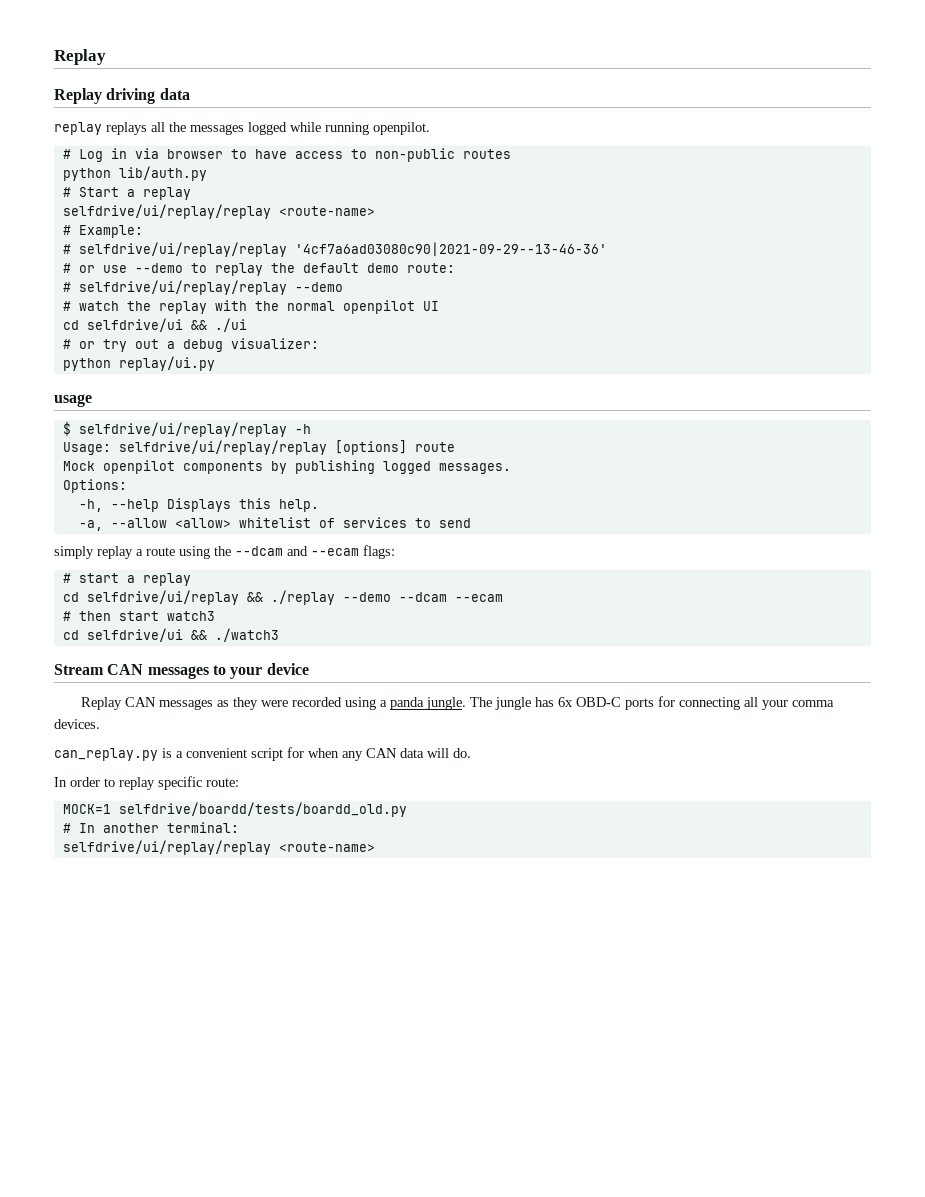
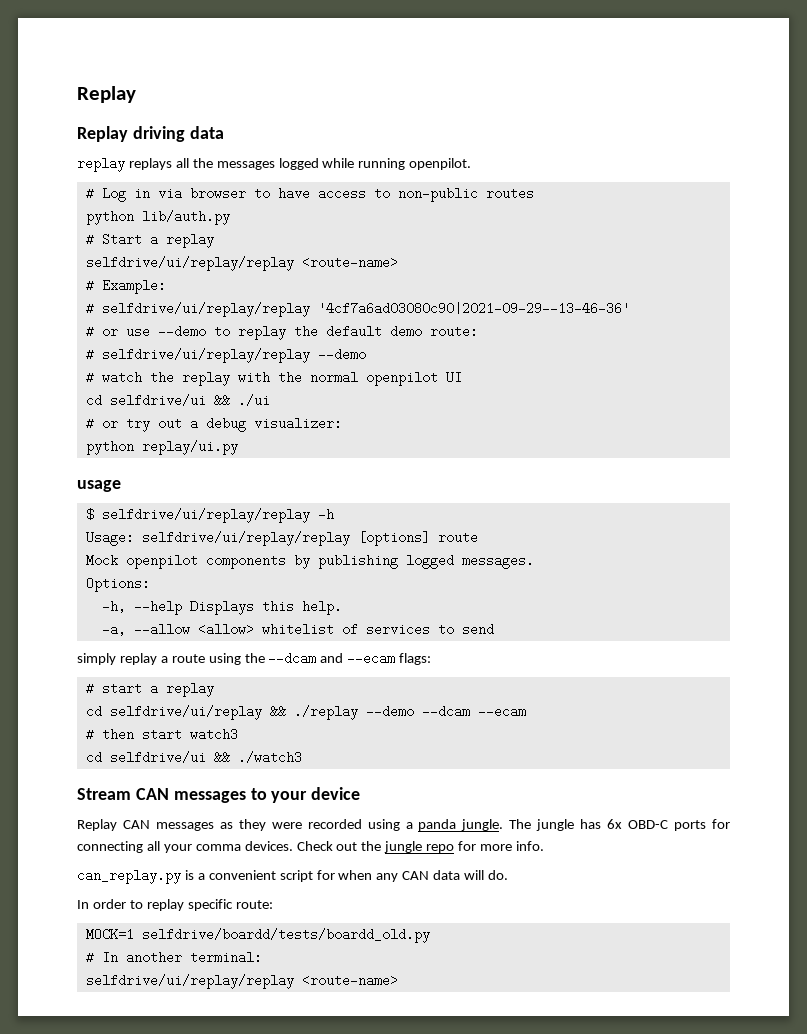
+ Check out the jungle repo for more info.

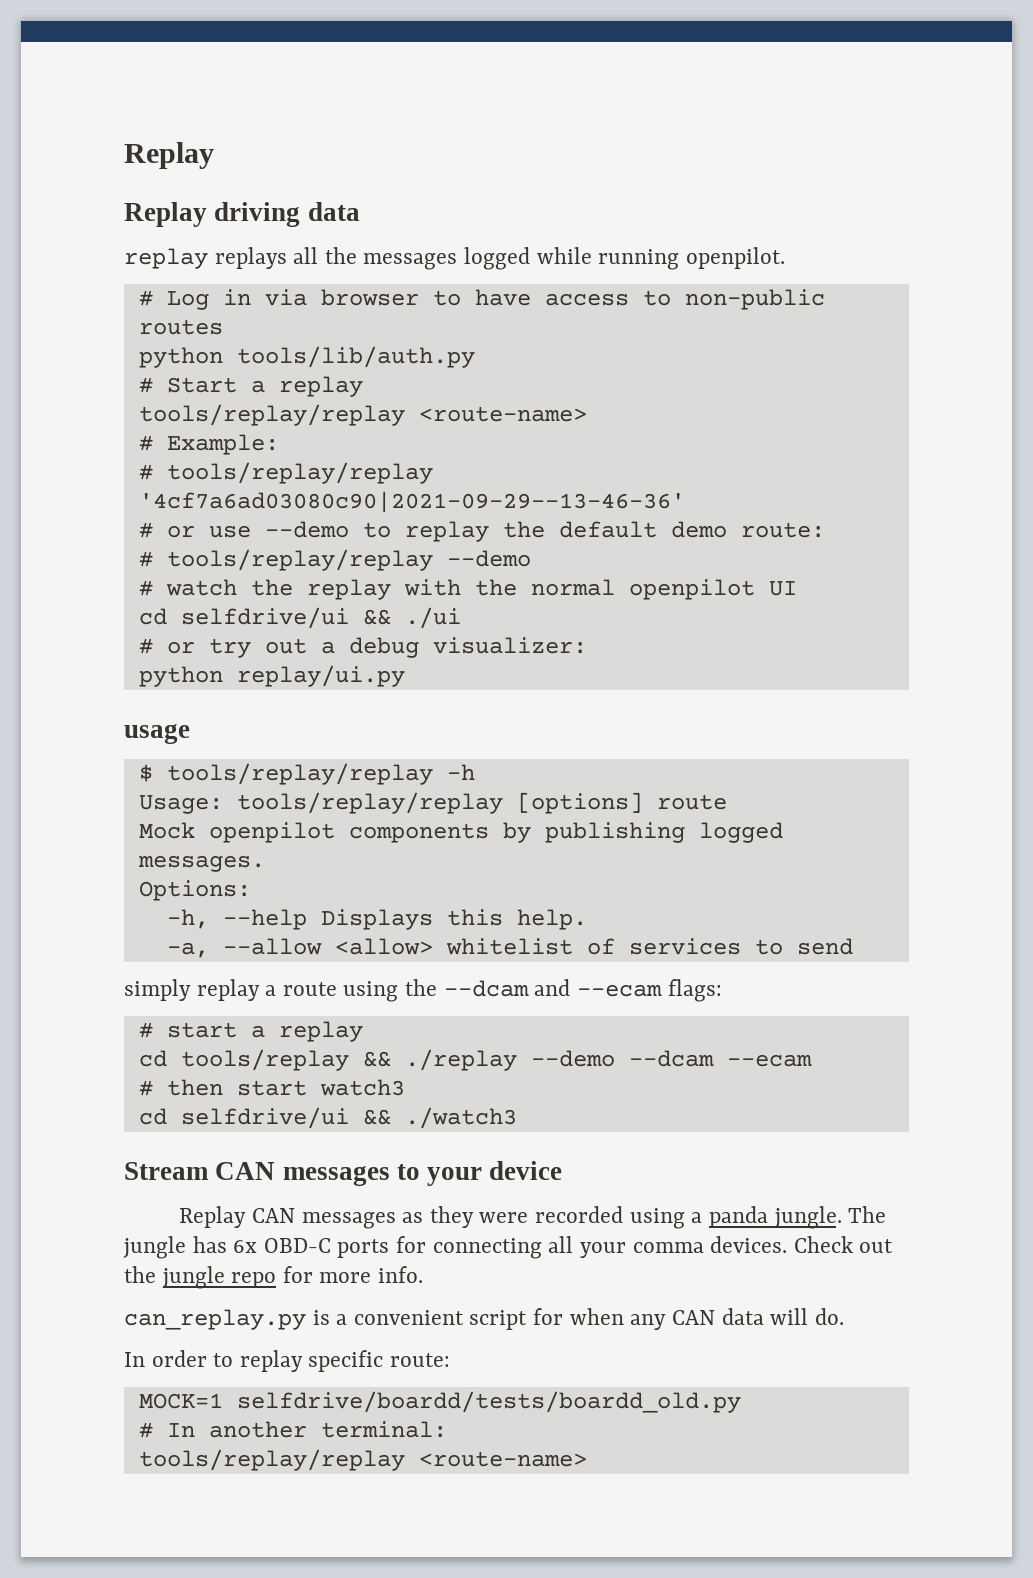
- python lib/auth.py
+ python tools/lib/auth.py
  # Start a replay
- selfdrive/ui/replay/replay <route-name>
+ tools/replay/replay <route-name>
- # selfdrive/ui/replay/replay '4cf7a6ad03080c90|2021-09-29--13-46-36'
+ # tools/replay/replay '4cf7a6ad03080c90|2021-09-29--13-46-36'
- # selfdrive/ui/replay/replay --demo
+ # tools/replay/replay --demo
- $ selfdrive/ui/replay/replay -h
+ $ tools/replay/replay -h
- Usage: selfdrive/ui/replay/replay [options] route
+ Usage: tools/replay/replay [options] route
- cd selfdrive/ui/replay && ./replay --demo --dcam --ecam
+ cd tools/replay && ./replay --demo --dcam --ecam
  # In another terminal:
- selfdrive/ui/replay/replay <route-name>
+ tools/replay/replay <route-name>

